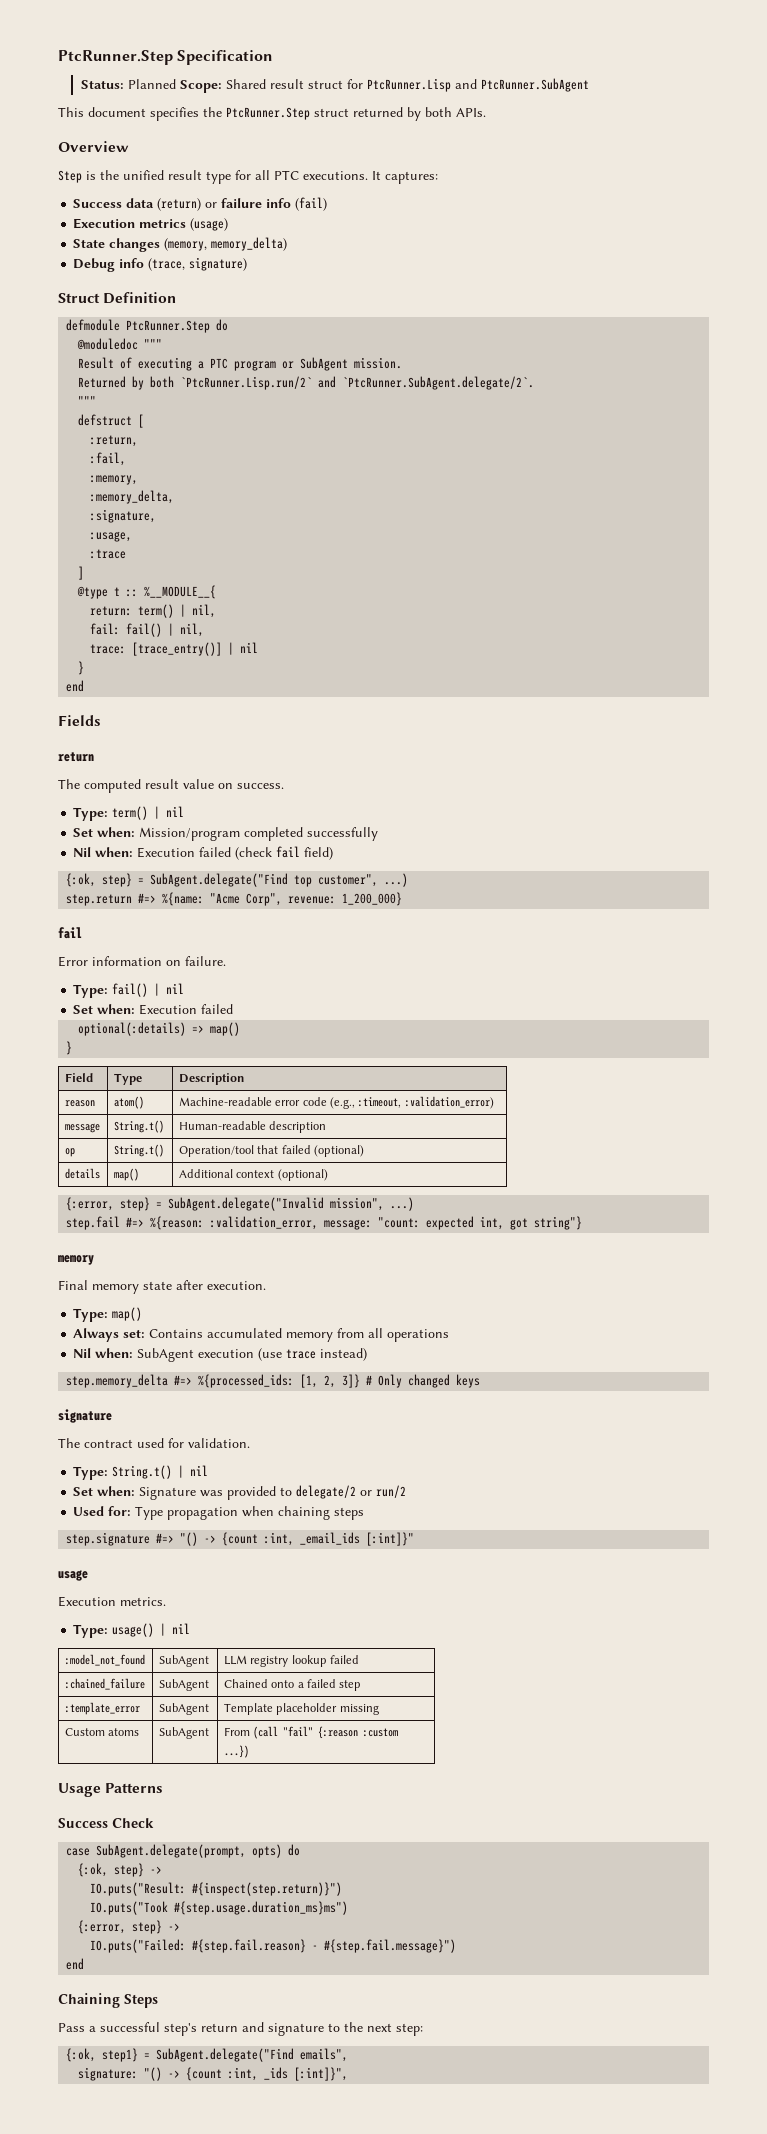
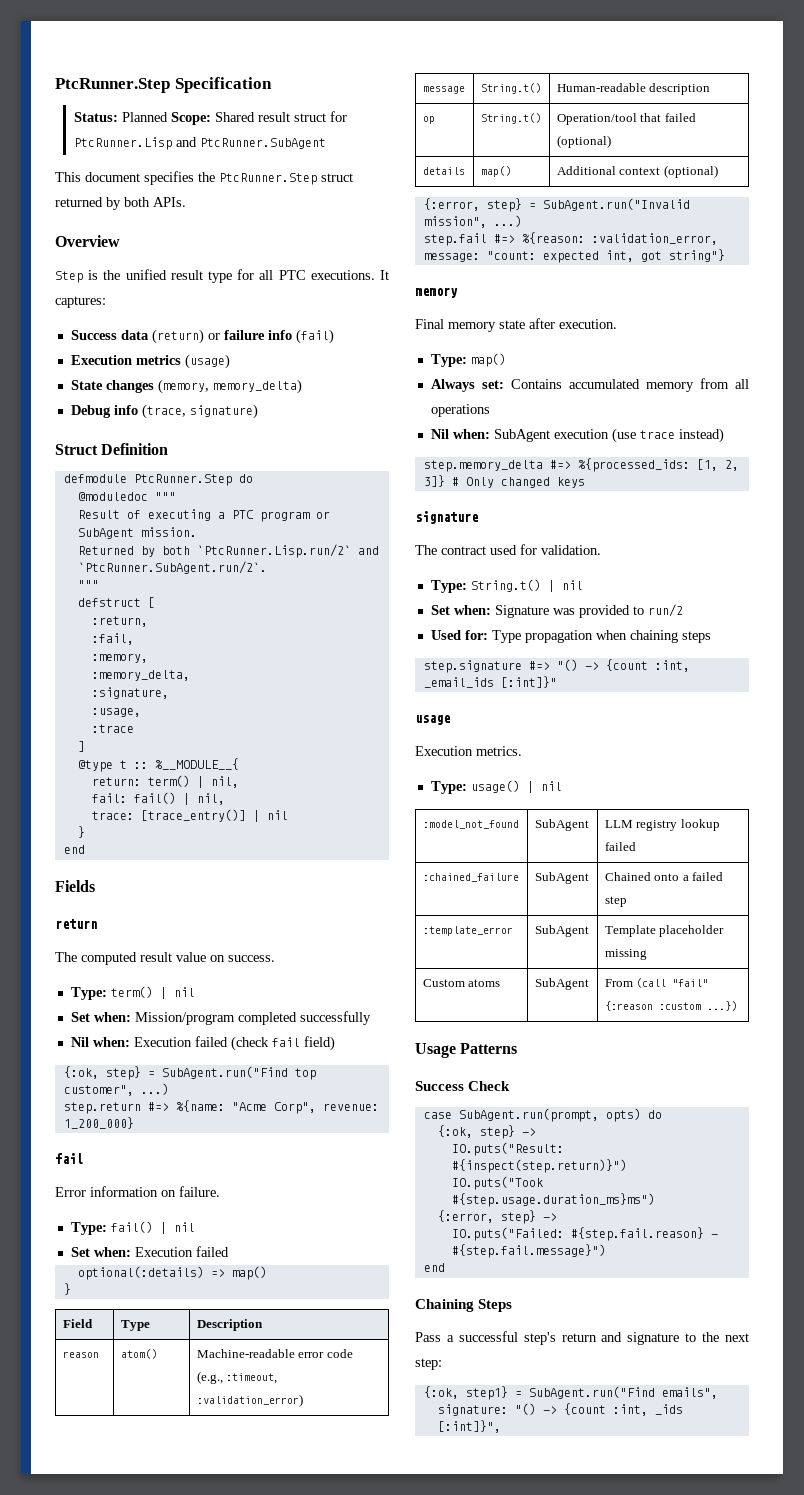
- Returned by both `PtcRunner.Lisp.run/2` and `PtcRunner.SubAgent.delegate/2`.
+ Returned by both `PtcRunner.Lisp.run/2` and `PtcRunner.SubAgent.run/2`.
- {:ok, step} = SubAgent.delegate("Find top customer", ...)
+ {:ok, step} = SubAgent.run("Find top customer", ...)
- {:error, step} = SubAgent.delegate("Invalid mission", ...)
+ {:error, step} = SubAgent.run("Invalid mission", ...)
- Set when: Signature was provided to delegate/2 or run/2
+ Set when: Signature was provided to run/2
- case SubAgent.delegate(prompt, opts) do
+ case SubAgent.run(prompt, opts) do
- {:ok, step1} = SubAgent.delegate("Find emails",
+ {:ok, step1} = SubAgent.run("Find emails",

